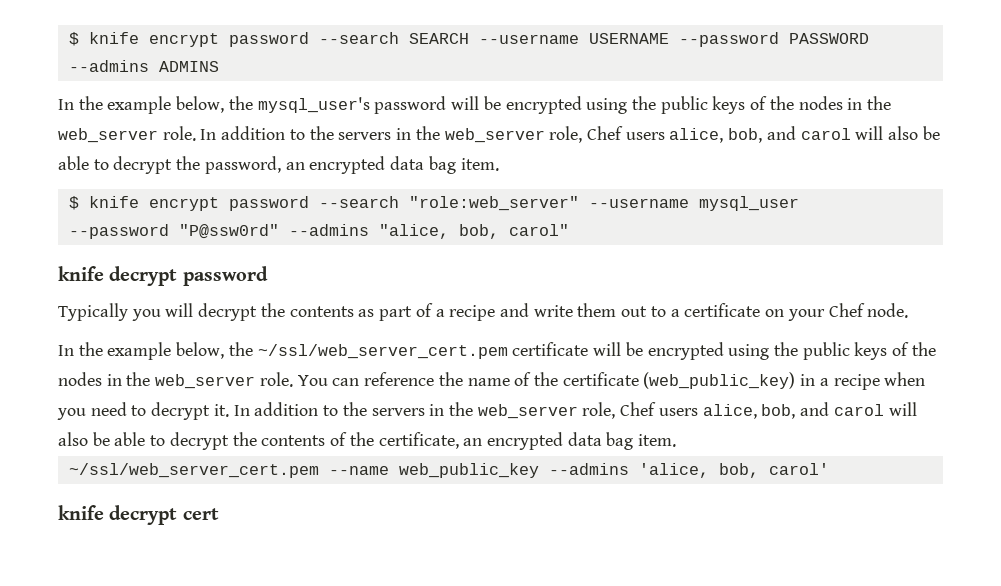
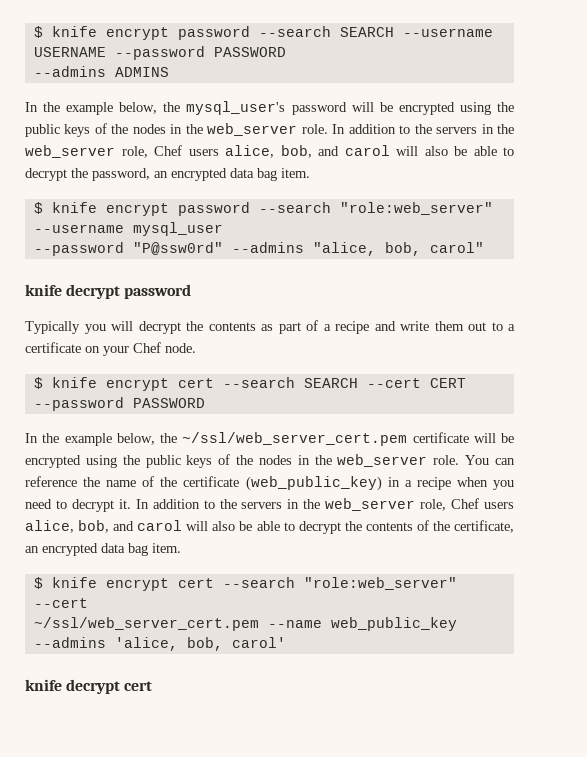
+ $ knife encrypt cert --search SEARCH --cert CERT --password PASSWORD
+ $ knife encrypt cert --search "role:web_server" --cert

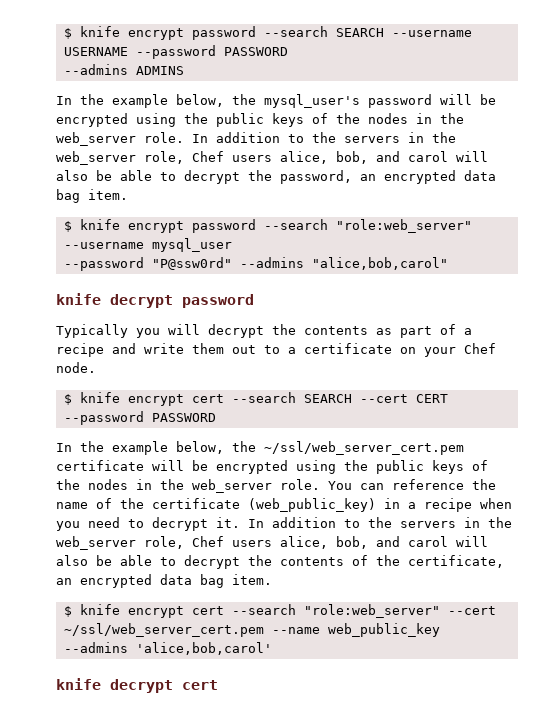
- --password "P@ssw0rd" --admins "alice, bob, carol"
+ --password "P@ssw0rd" --admins "alice,bob,carol"
- ~/ssl/web_server_cert.pem --name web_public_key --admins 'alice, bob, carol'
+ ~/ssl/web_server_cert.pem --name web_public_key --admins 'alice,bob,carol'

